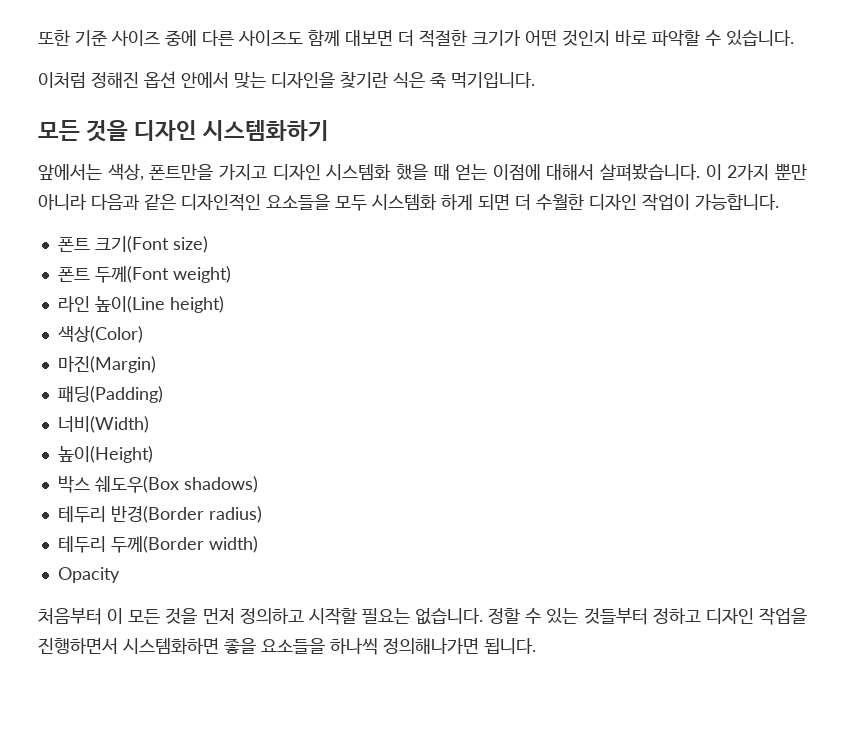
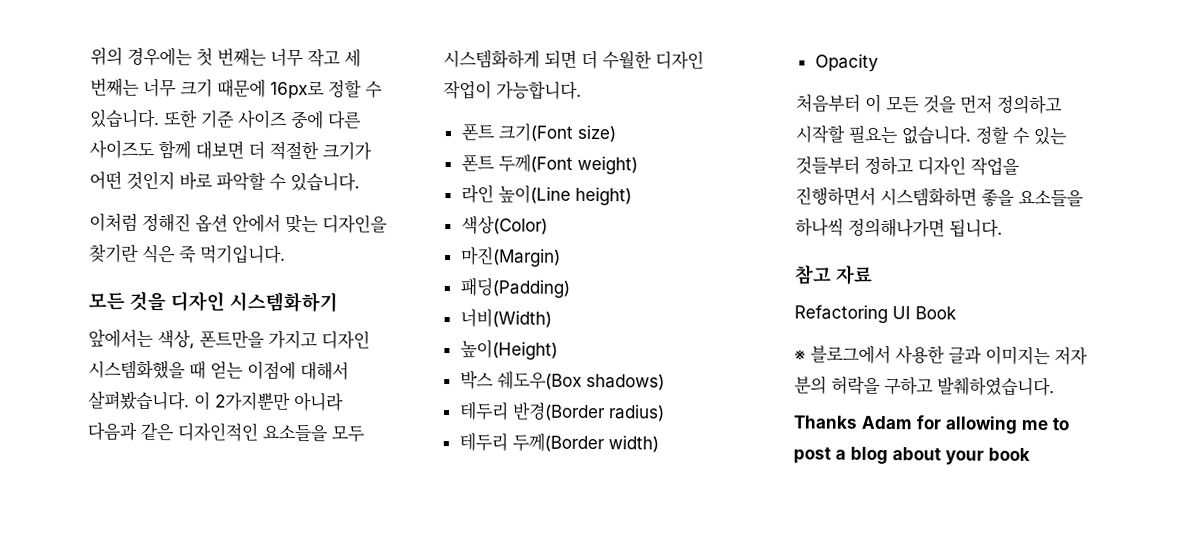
+ 위의 경우에는 첫 번째는 너무 작고 세 번째는 너무 크기 때문에 16px로 정할 수 있습니다.
- 앞에서는 색상, 폰트만을 가지고 디자인 시스템화 했을 때 얻는 이점에 대해서 살펴봤습니다.
+ 앞에서는 색상, 폰트만을 가지고 디자인 시스템화했을 때 얻는 이점에 대해서 살펴봤습니다.
- 이 2가지 뿐만 아니라 다음과 같은 디자인적인 요소들을 모두 시스템화 하게 되면 더 수월한 디자인 작업이 가능합니다.
+ 이 2가지뿐만 아니라 다음과 같은 디자인적인 요소들을 모두 시스템화하게 되면 더 수월한 디자인 작업이 가능합니다.
+ 참고 자료
+ Refactoring UI Book
+ ※ 블로그에서 사용한 글과 이미지는 저자 분의 허락을 구하고 발췌하였습니다.
+ Thanks Adam for allowing me to post a blog about your book

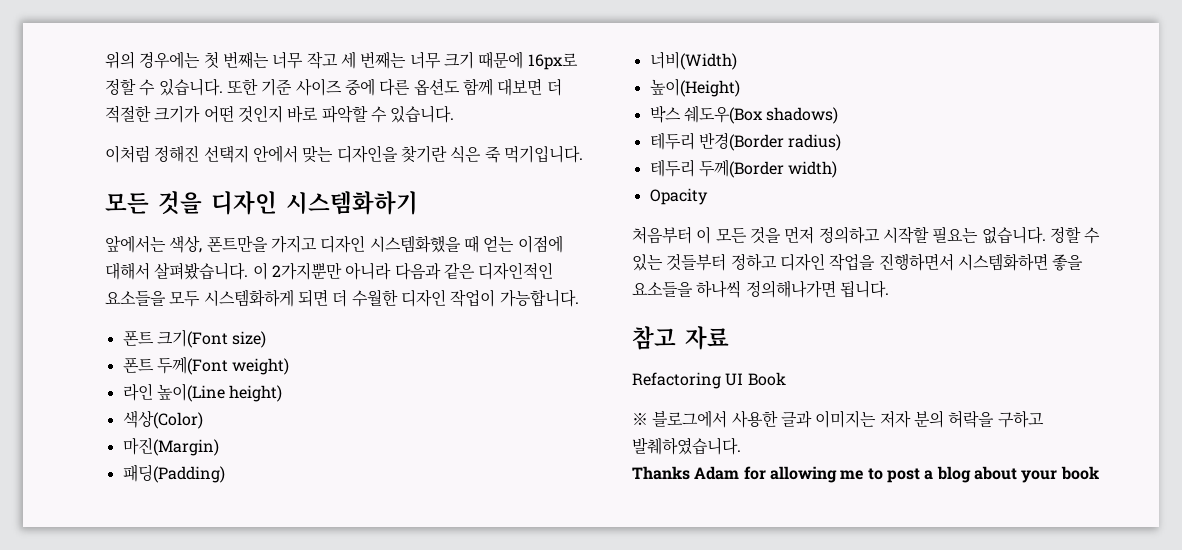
- 또한 기준 사이즈 중에 다른 사이즈도 함께 대보면 더 적절한 크기가 어떤 것인지 바로 파악할 수 있습니다.
+ 또한 기준 사이즈 중에 다른 옵션도 함께 대보면 더 적절한 크기가 어떤 것인지 바로 파악할 수 있습니다.
- 이처럼 정해진 옵션 안에서 맞는 디자인을 찾기란 식은 죽 먹기입니다.
+ 이처럼 정해진 선택지 안에서 맞는 디자인을 찾기란 식은 죽 먹기입니다.

